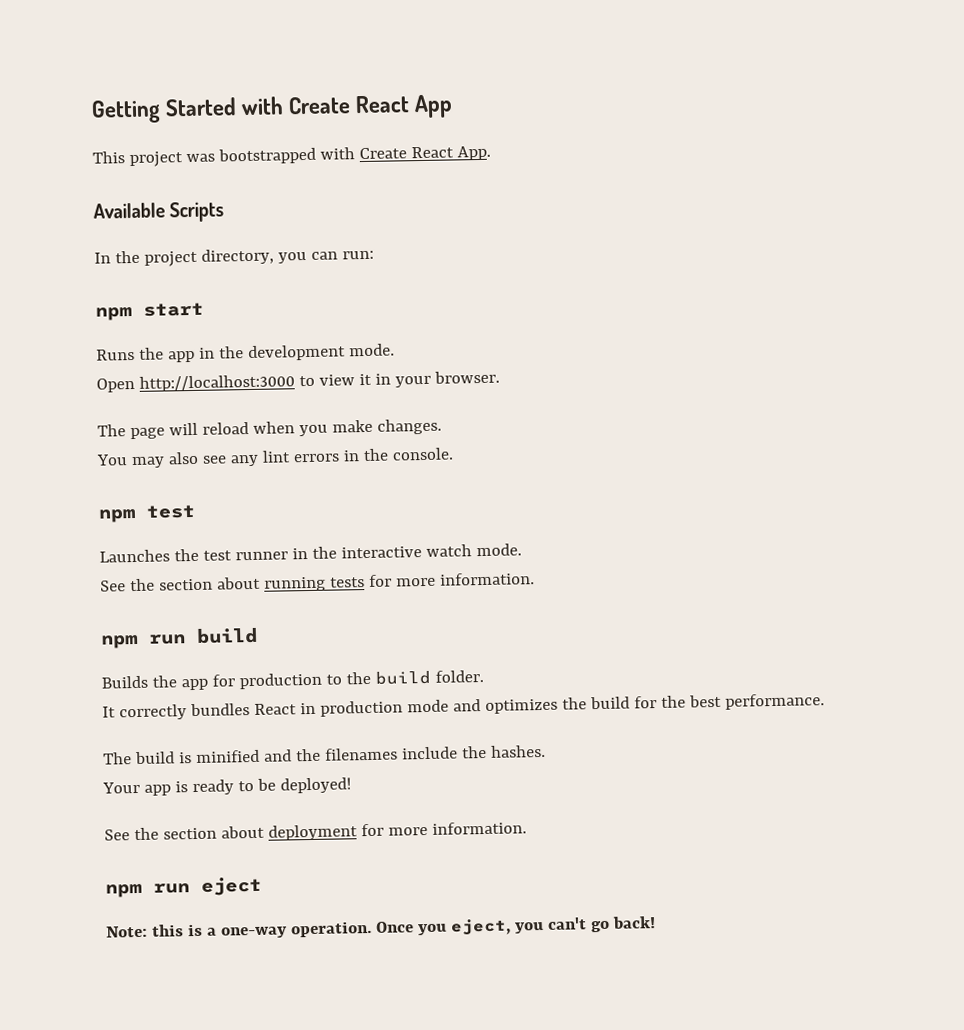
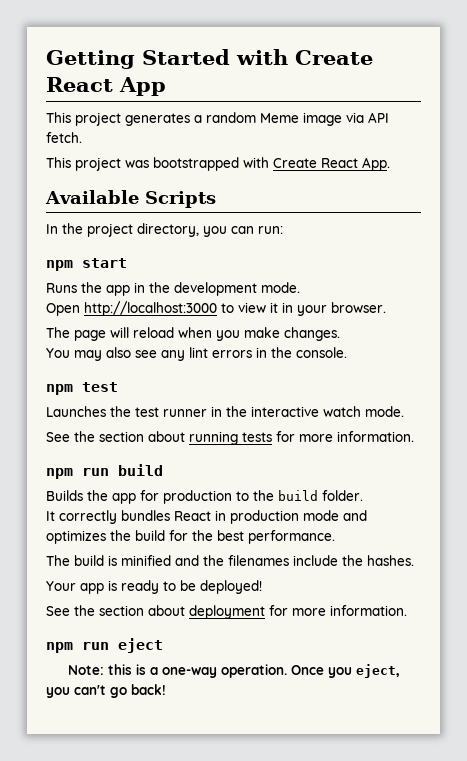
+ This project generates a random Meme image via API fetch.

